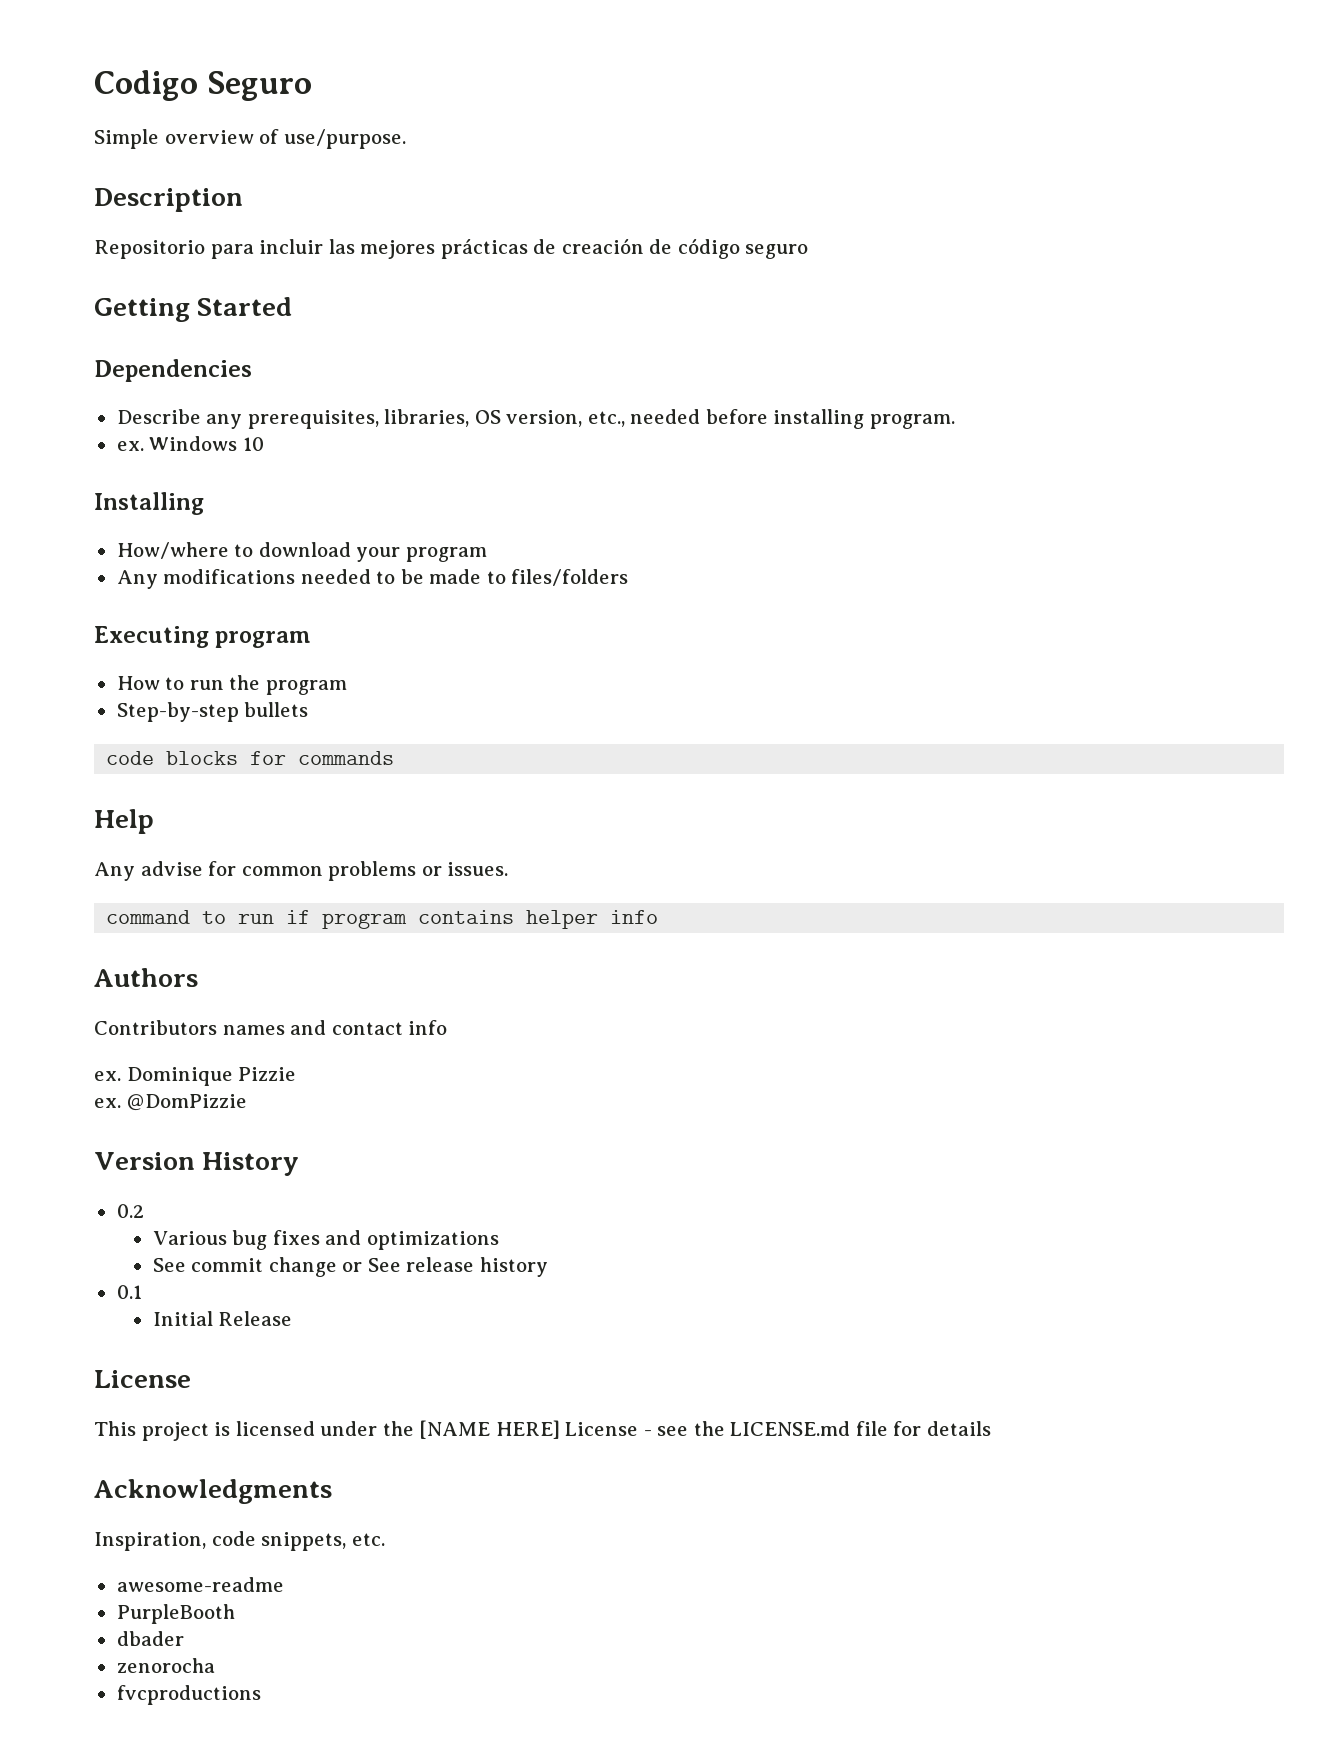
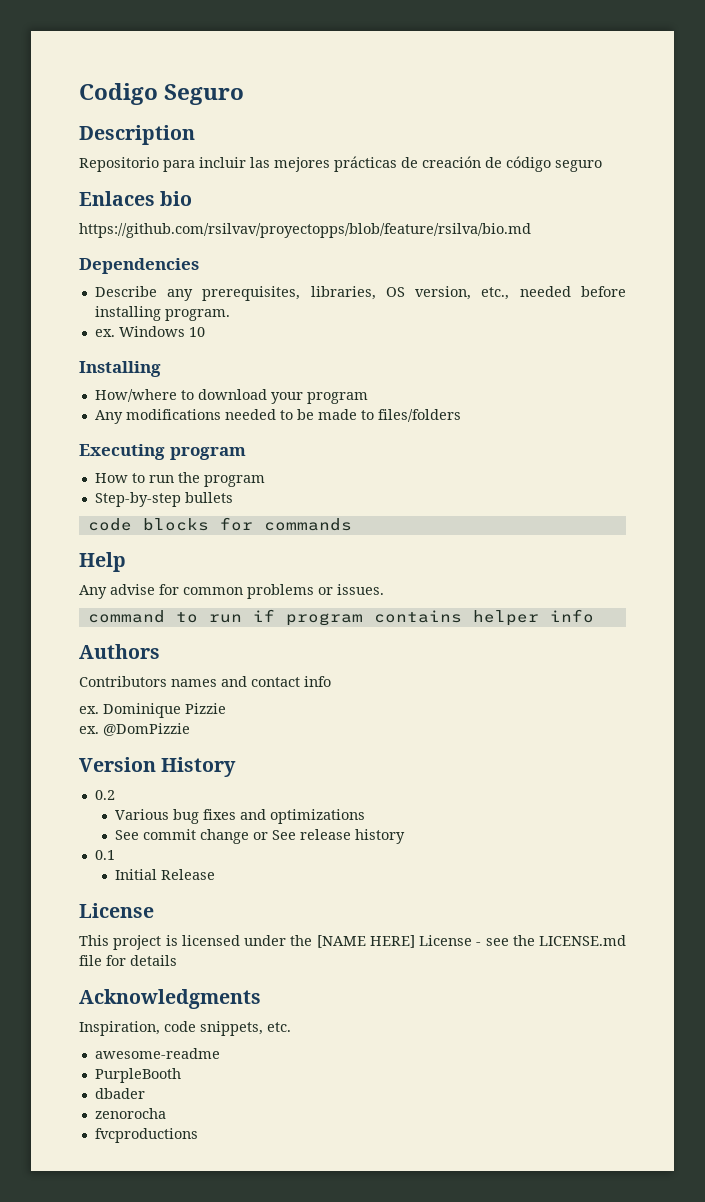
- Simple overview of use/purpose.
- Getting Started
+ Enlaces bio
+ https://github.com/rsilvav/proyectopps/blob/feature/rsilva/bio.md

